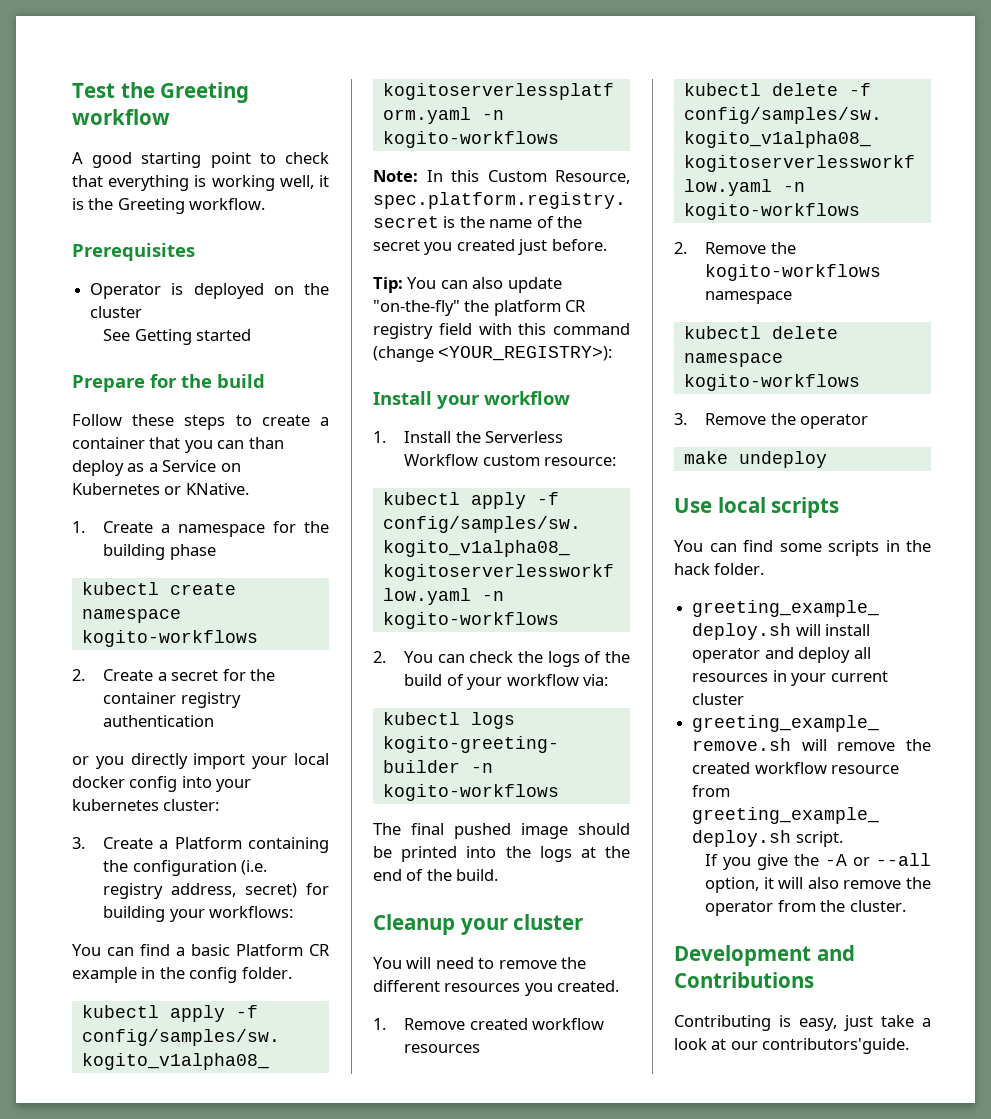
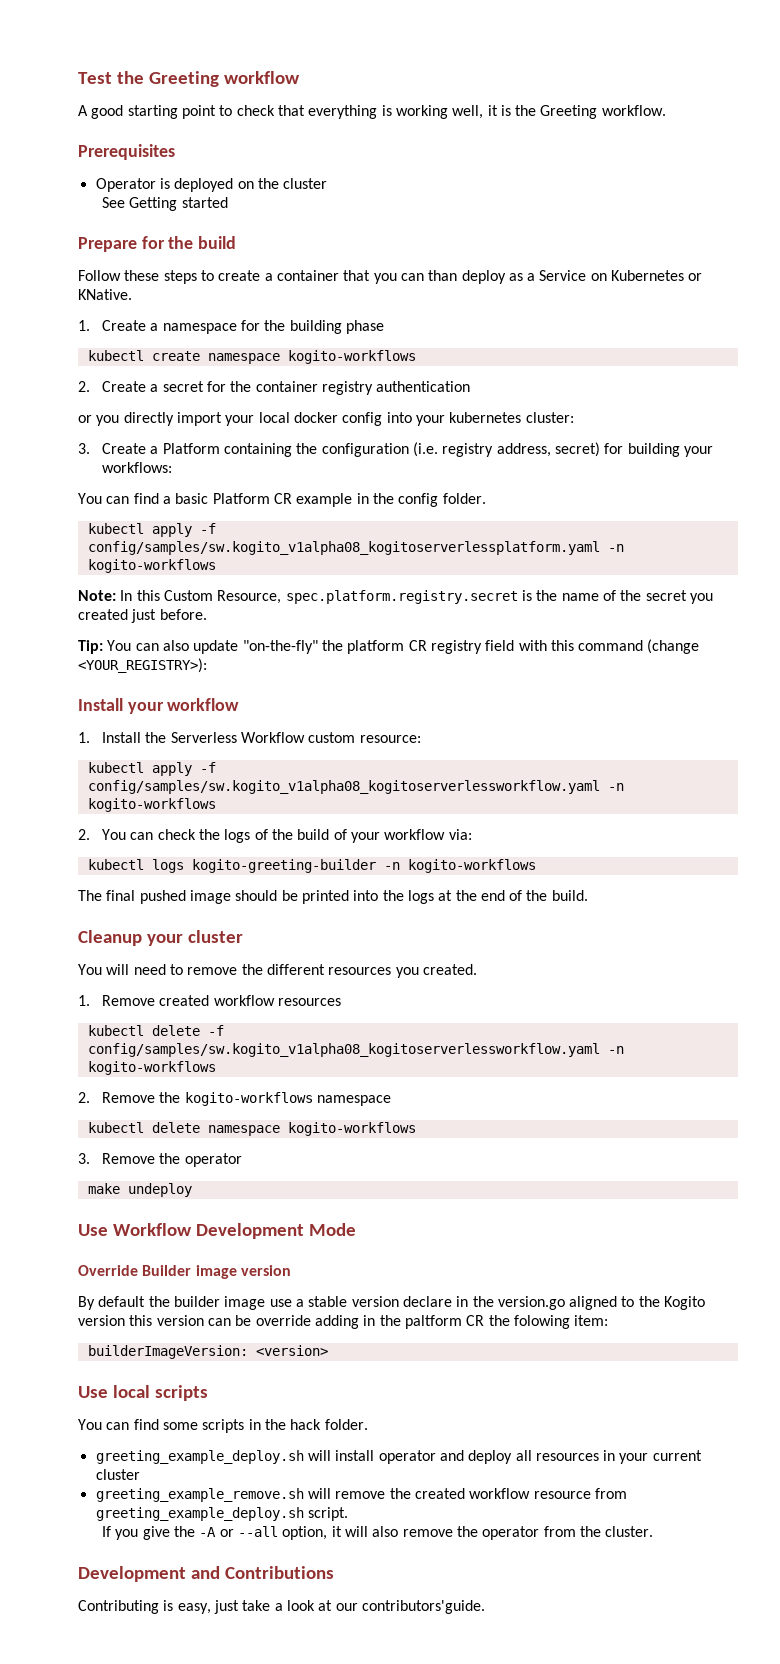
+ Use Workflow Development Mode
+ Override Builder image version
+ By default the builder image use a stable version declare in the version.go aligned to the Kogito version this version can be override adding in the paltform CR the folowing item:
+ builderImageVersion: <version>

